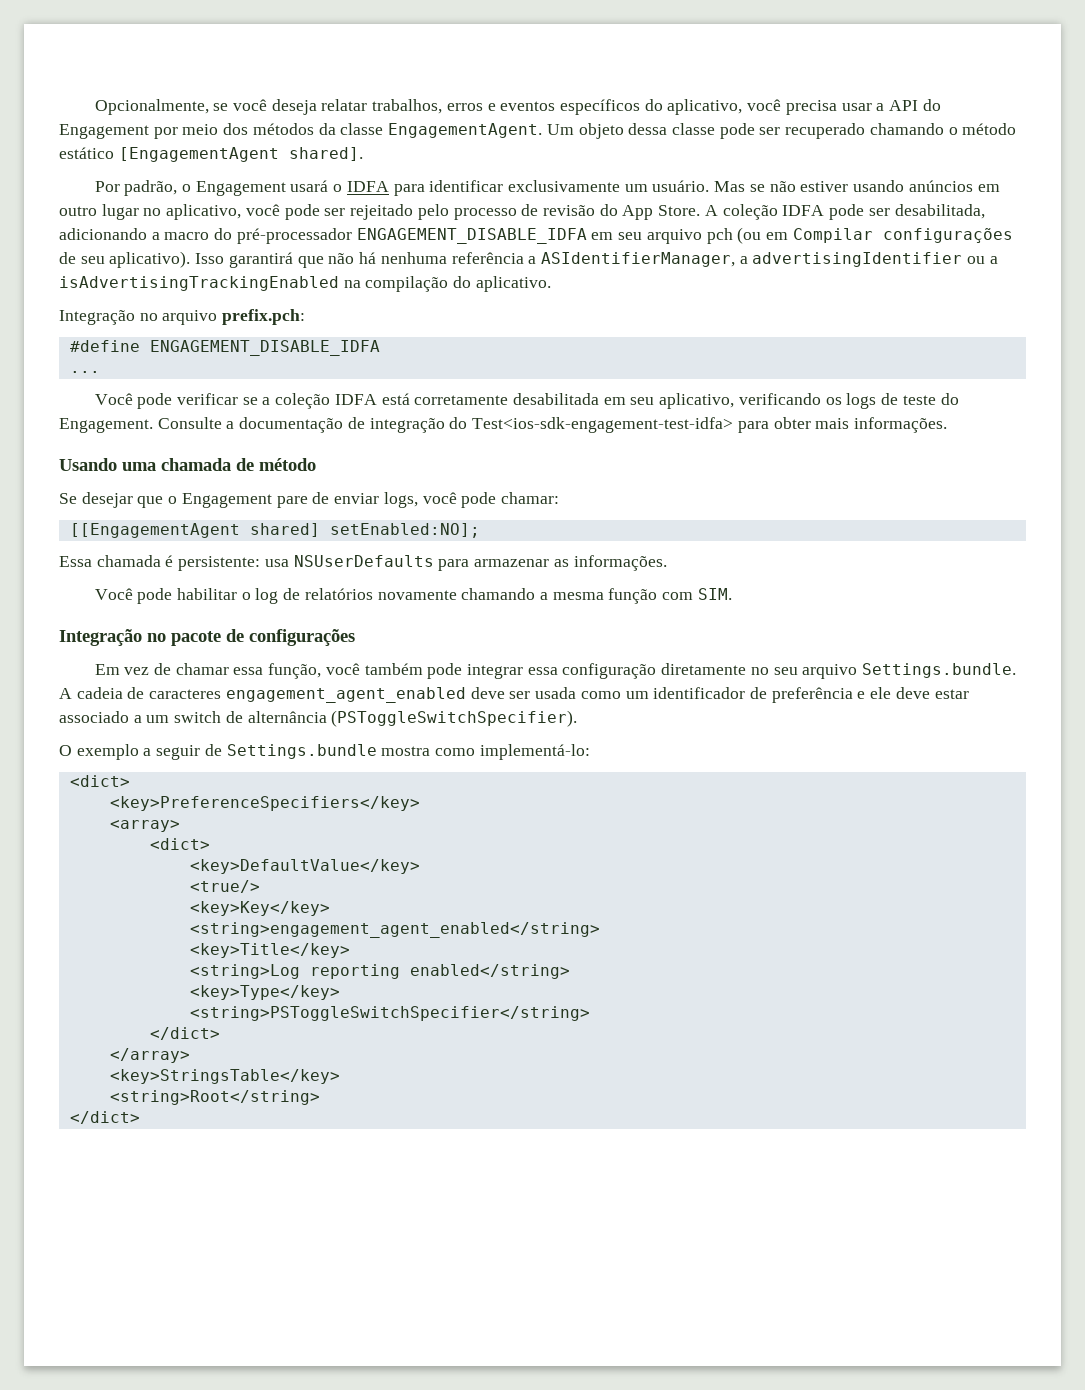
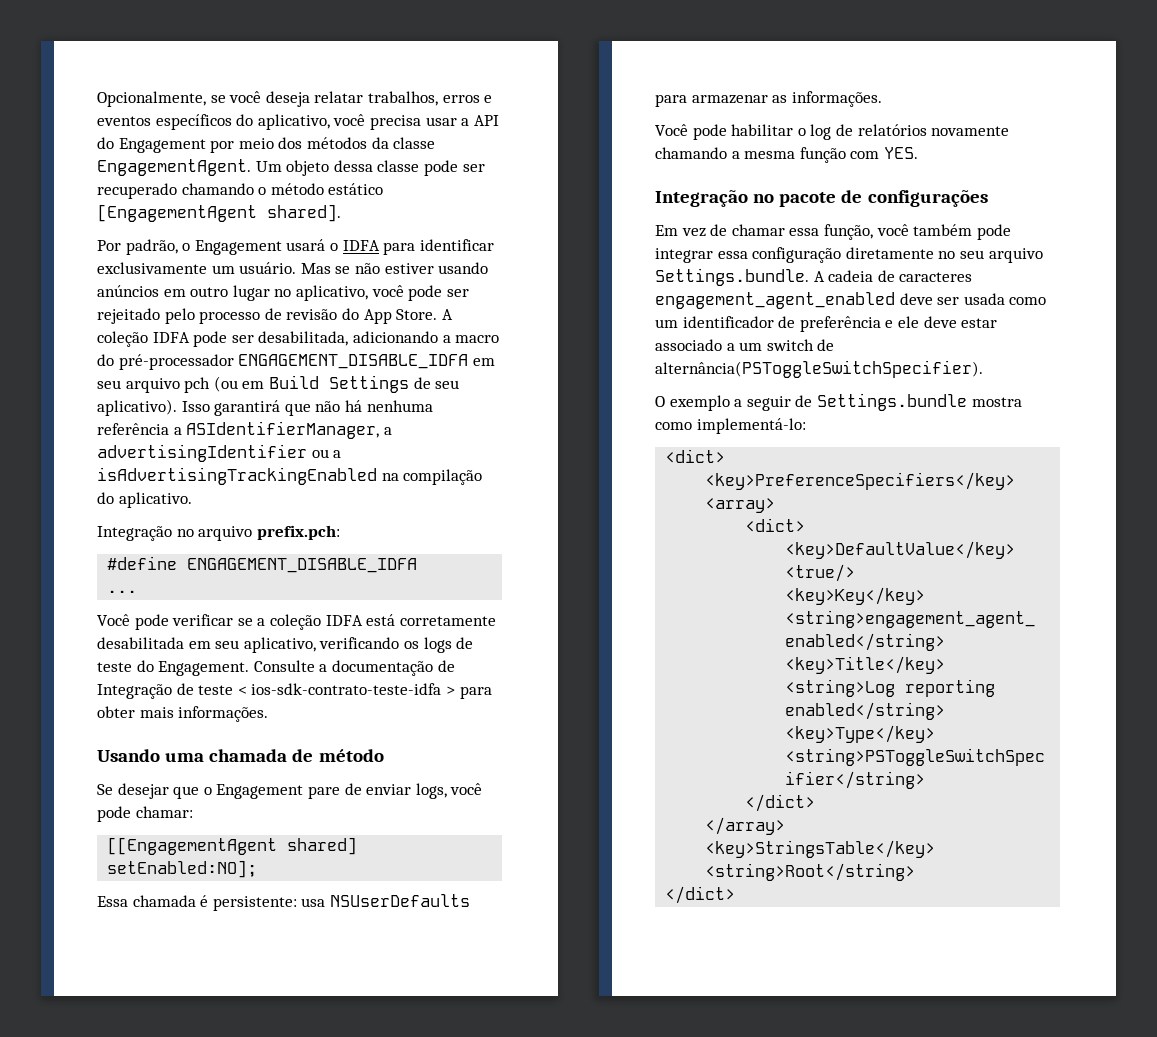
- A coleção IDFA pode ser desabilitada, adicionando a macro do pré-processador ENGAGEMENT_DISABLE_IDFA em seu arquivo pch (ou em Compilar configurações de seu aplicativo).
+ A coleção IDFA pode ser desabilitada, adicionando a macro do pré-processador ENGAGEMENT_DISABLE_IDFA em seu arquivo pch (ou em Build Settings de seu aplicativo).
- Consulte a documentação de integração do Test<ios-sdk-engagement-test-idfa> para obter mais informações.
+ Consulte a documentação de Integração de teste < ios-sdk-contrato-teste-idfa > para obter mais informações.
- Você pode habilitar o log de relatórios novamente chamando a mesma função com SIM.
+ Você pode habilitar o log de relatórios novamente chamando a mesma função com YES.
- Em vez de chamar essa função, você também pode integrar essa configuração diretamente no seu arquivo Settings.bundle. A cadeia de caracteres engagement_agent_enabled deve ser usada como um identificador de preferência e ele deve estar associado a um switch de alternância (PSToggleSwitchSpecifier).
+ Em vez de chamar essa função, você também pode integrar essa configuração diretamente no seu arquivo Settings.bundle. A cadeia de caracteres engagement_agent_enabled deve ser usada como um identificador de preferência e ele deve estar associado a um switch de alternância(PSToggleSwitchSpecifier).

